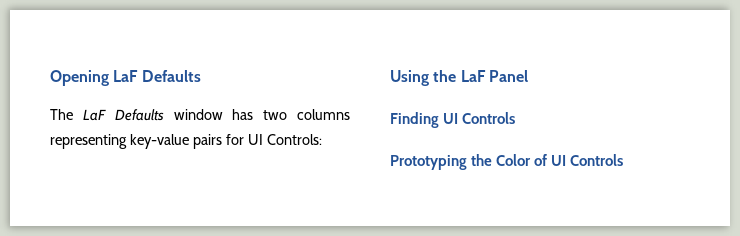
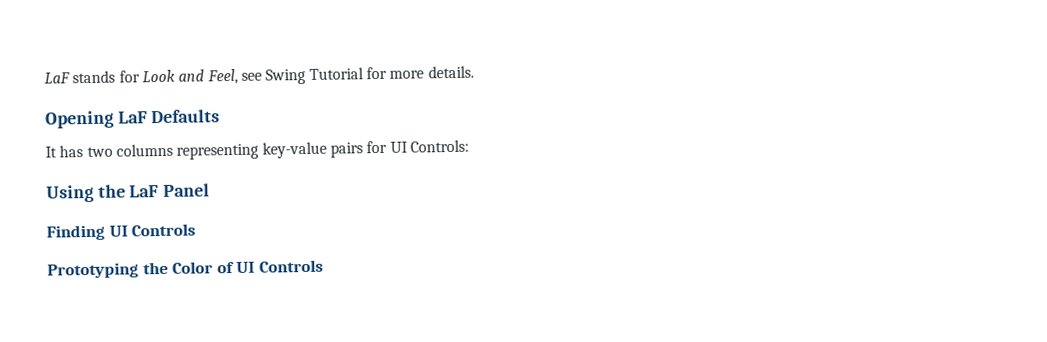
+ LaF stands for Look and Feel, see Swing Tutorial for more details.
- The LaF Defaults window has two columns representing key-value pairs for UI Controls:
+ It has two columns representing key-value pairs for UI Controls:

